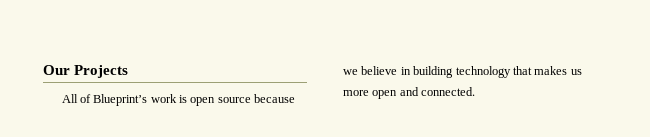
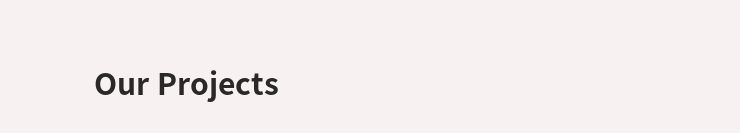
- All of Blueprint’s work is open source because we believe in building technology that makes us more open and connected.

